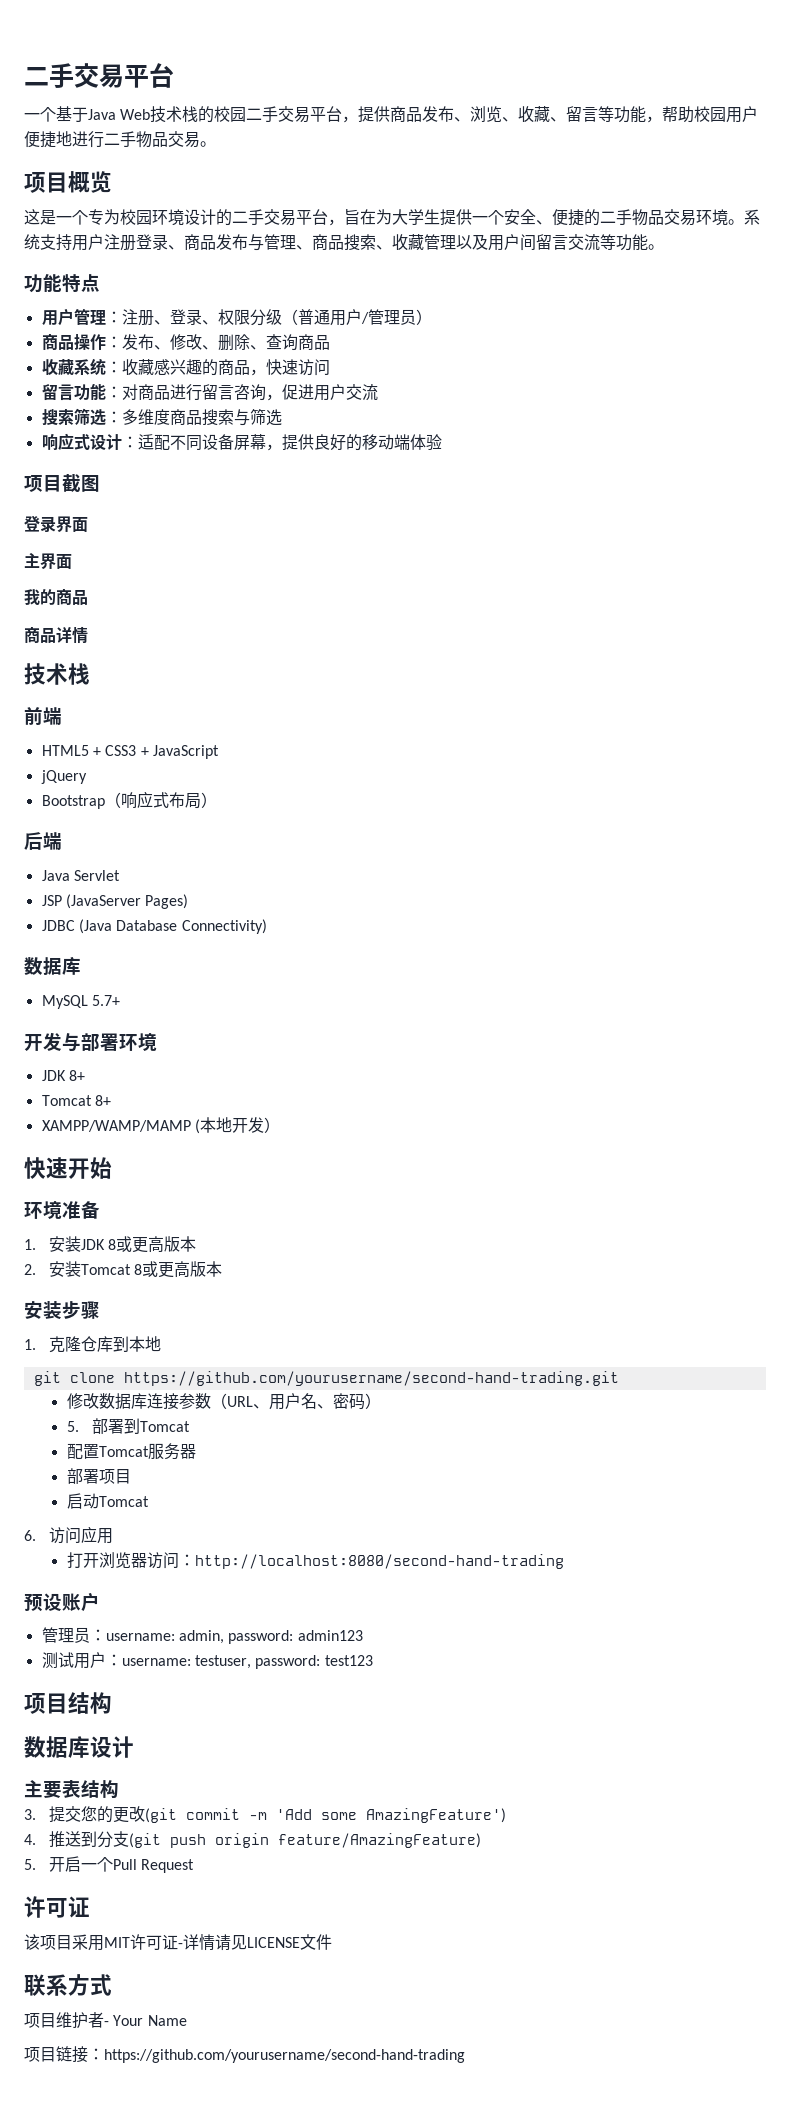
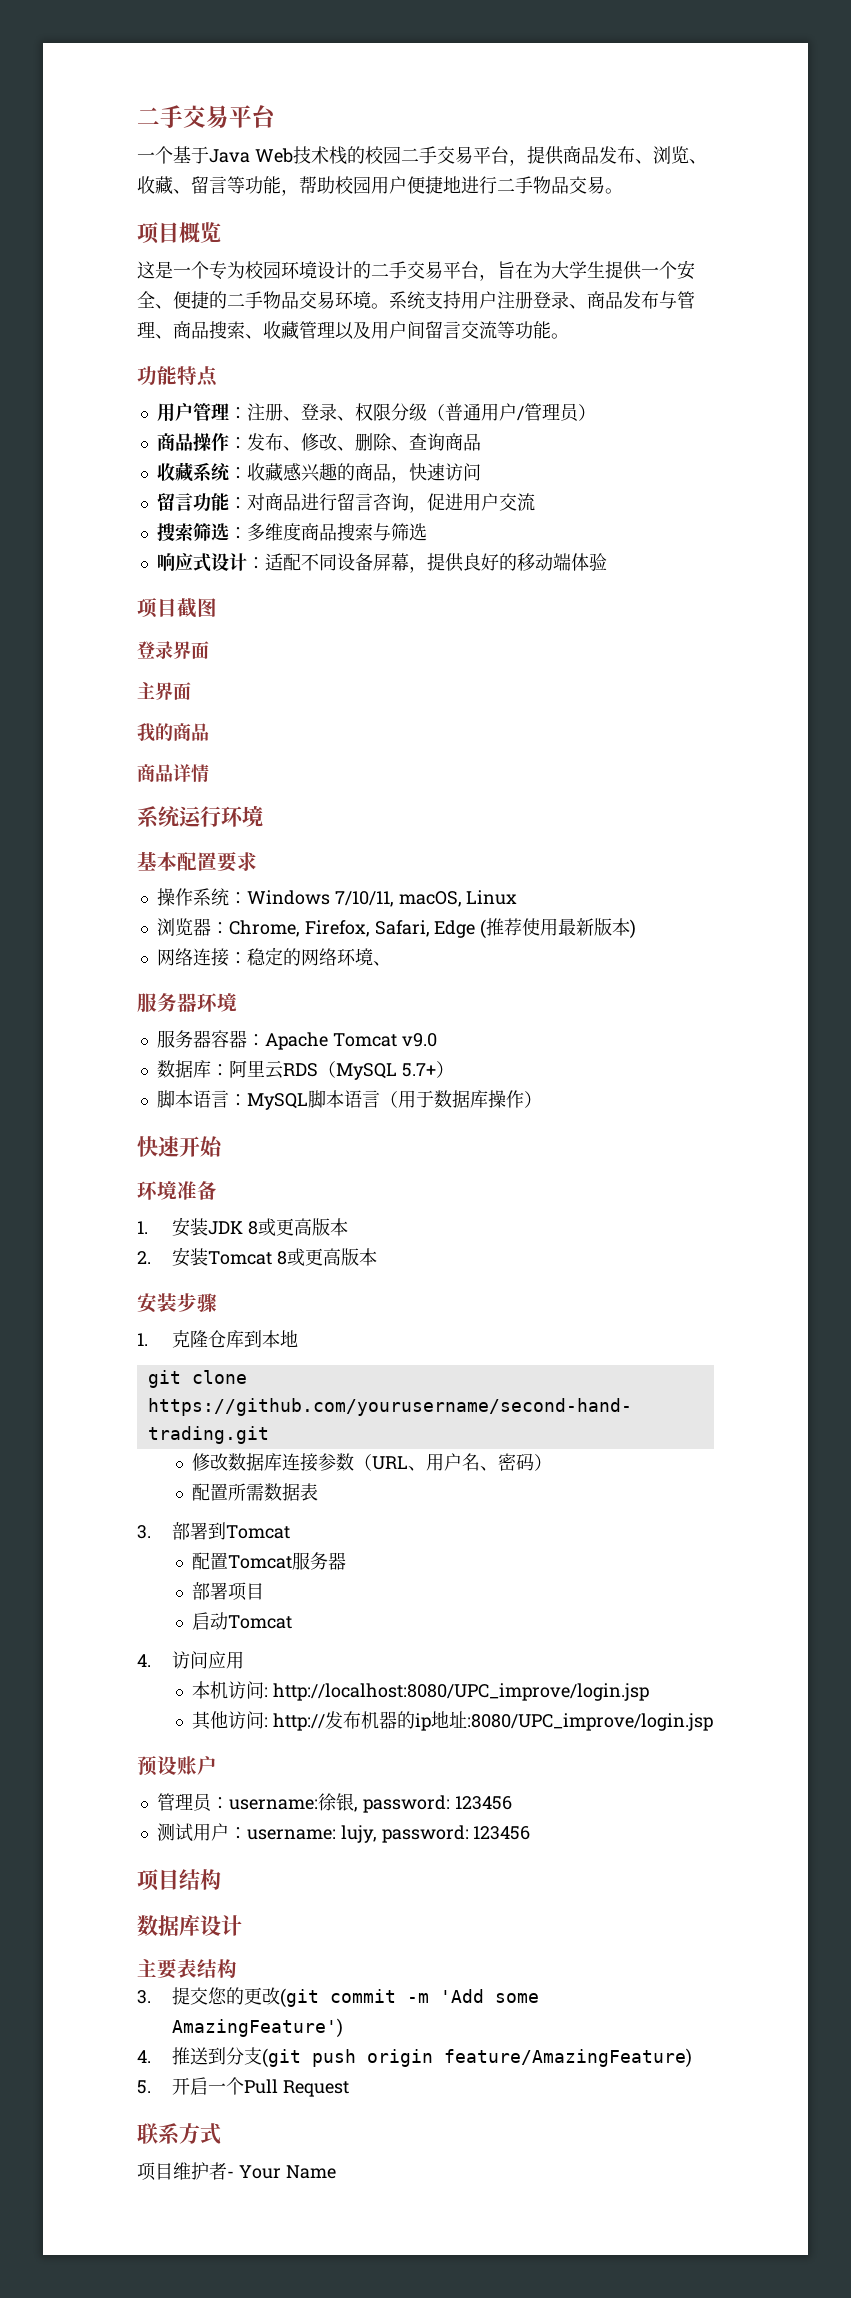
  商品详情
- 技术栈
- 前端
- HTML5 + CSS3 + JavaScript
- jQuery
- Bootstrap（响应式布局）
- 后端
- Java Servlet
- JSP (JavaServer Pages)
- JDBC (Java Database Connectivity)
- 数据库
- MySQL 5.7+
- 开发与部署环境
- JDK 8+
- Tomcat 8+
- XAMPP/WAMP/MAMP (本地开发）
+ 系统运行环境
+ 基本配置要求
+ 操作系统：Windows 7/10/11, macOS, Linux
+ 浏览器：Chrome, Firefox, Safari, Edge (推荐使用最新版本)
+ 网络连接：稳定的网络环境、
+ 服务器环境
+ 服务器容器：Apache Tomcat v9.0
+ 数据库：阿里云RDS（MySQL 5.7+）
+ 脚本语言：MySQL脚本语言（用于数据库操作）
- 5.部署到Tomcat
+ 配置所需数据表
+ 3.部署到Tomcat
- 6.访问应用
+ 4.访问应用
- 打开浏览器访问：http://localhost:8080/second-hand-trading
+ 本机访问: http://localhost:8080/UPC_improve/login.jsp
+ 其他访问: http://发布机器的ip地址:8080/UPC_improve/login.jsp
- 管理员：username: admin, password: admin123
+ 管理员：username:徐银, password: 123456
- 测试用户：username: testuser, password: test123
+ 测试用户：username: lujy, password: 123456
  5.开启一个Pull Request
- 许可证
- 该项目采用MIT许可证-详情请见LICENSE文件
- 项目链接：https://github.com/yourusername/second-hand-trading

